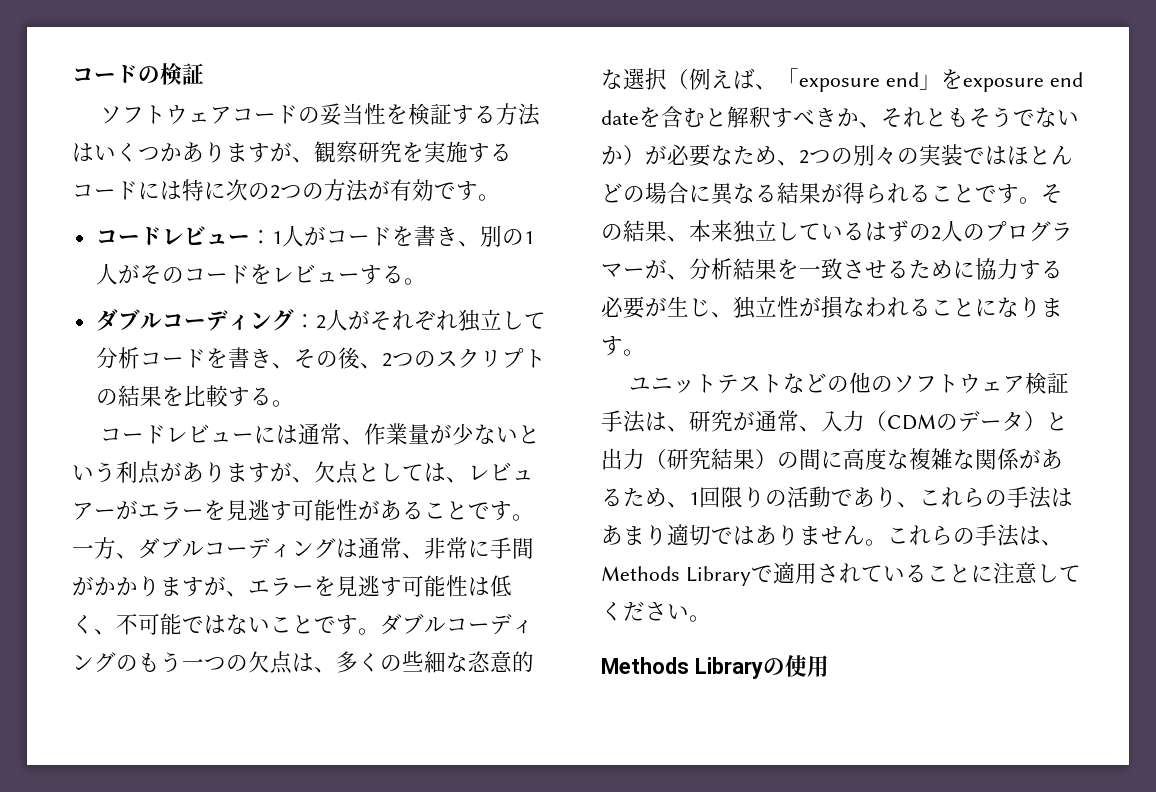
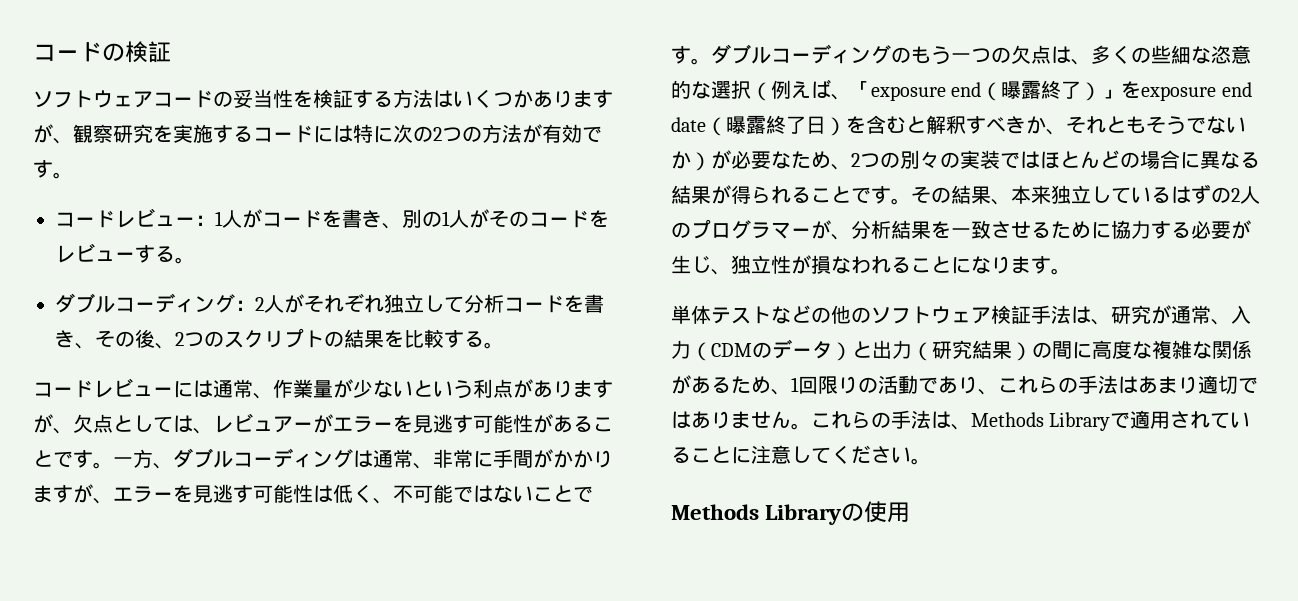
- ダブルコーディングのもう一つの欠点は、多くの些細な恣意的な選択（例えば、「exposure end」をexposure end dateを含むと解釈すべきか、それともそうでないか）が必要なため、2つの別々の実装ではほとんどの場合に異なる結果が得られることです。
+ ダブルコーディングのもう一つの欠点は、多くの些細な恣意的な選択（例えば、「exposure end（曝露終了）」をexposure end date（曝露終了日）を含むと解釈すべきか、それともそうでないか）が必要なため、2つの別々の実装ではほとんどの場合に異なる結果が得られることです。
- ユニットテストなどの他のソフトウェア検証手法は、研究が通常、入力（CDMのデータ）と出力（研究結果）の間に高度な複雑な関係があるため、1回限りの活動であり、これらの手法はあまり適切ではありません。
+ 単体テストなどの他のソフトウェア検証手法は、研究が通常、入力（CDMのデータ）と出力（研究結果）の間に高度な複雑な関係があるため、1回限りの活動であり、これらの手法はあまり適切ではありません。

